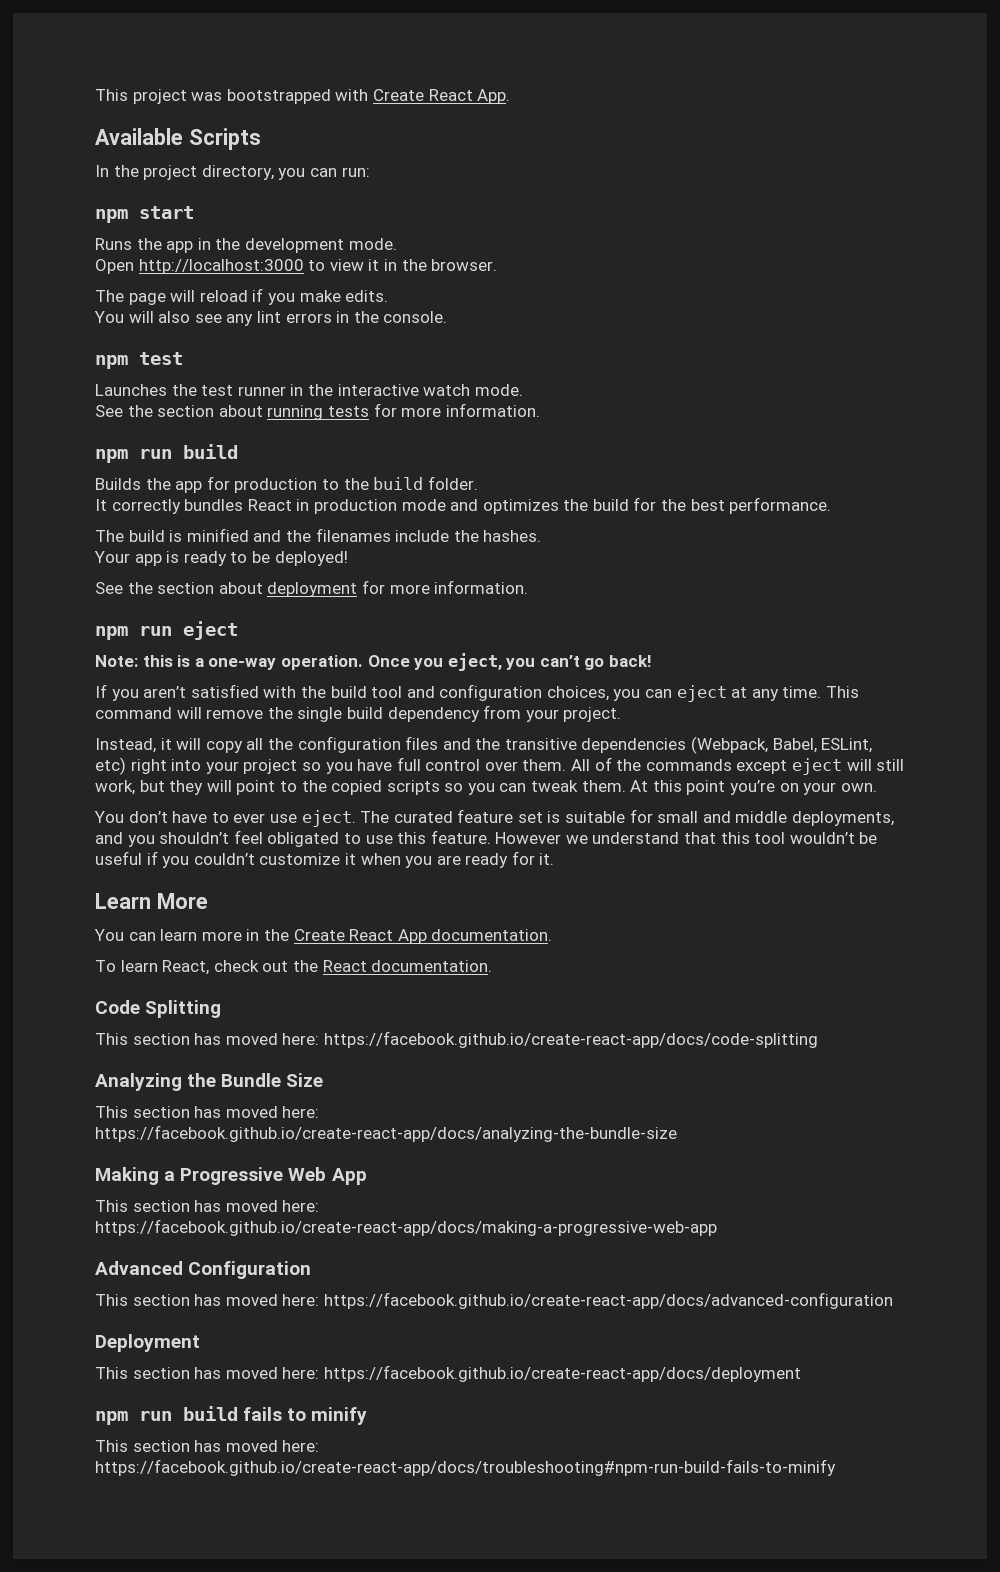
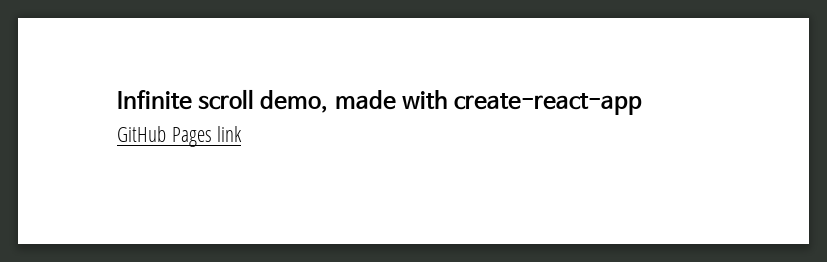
- This project was bootstrapped with Create React App.
- Available Scripts
- In the project directory, you can run:
- npm start
- Runs the app in the development mode.
- Open http://localhost:3000 to view it in the browser.
- The page will reload if you make edits.
- You will also see any lint errors in the console.
- npm test
- Launches the test runner in the interactive watch mode.
- See the section about running tests for more information.
- npm run build
- Builds the app for production to the build folder.
- It correctly bundles React in production mode and optimizes the build for the best performance.
- The build is minified and the filenames include the hashes.
- Your app is ready to be deployed!
- See the section about deployment for more information.
- npm run eject
- Note: this is a one-way operation. Once you eject, you can’t go back!
- If you aren’t satisfied with the build tool and configuration choices, you can eject at any time. This command will remove the single build dependency from your project.
- Instead, it will copy all the configuration files and the transitive dependencies (Webpack, Babel, ESLint, etc) right into your project so you have full control over them. All of the commands except eject will still work, but they will point to the copied scripts so you can tweak them. At this point you’re on your own.
- You don’t have to ever use eject. The curated feature set is suitable for small and middle deployments, and you shouldn’t feel obligated to use this feature. However we understand that this tool wouldn’t be useful if you couldn’t customize it when you are ready for it.
- Learn More
- You can learn more in the Create React App documentation.
- To learn React, check out the React documentation.
- Code Splitting
- This section has moved here: https://facebook.github.io/create-react-app/docs/code-splitting
- Analyzing the Bundle Size
- This section has moved here: https://facebook.github.io/create-react-app/docs/analyzing-the-bundle-size
- Making a Progressive Web App
- This section has moved here: https://facebook.github.io/create-react-app/docs/making-a-progressive-web-app
- Advanced Configuration
- This section has moved here: https://facebook.github.io/create-react-app/docs/advanced-configuration
- Deployment
- This section has moved here: https://facebook.github.io/create-react-app/docs/deployment
- npm run build fails to minify
- This section has moved here: https://facebook.github.io/create-react-app/docs/troubleshooting#npm-run-build-fails-to-minify
+ Infinite scroll demo, made with create-react-app
+ GitHub Pages link

